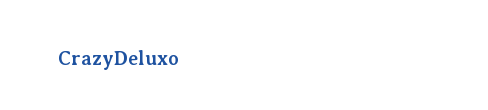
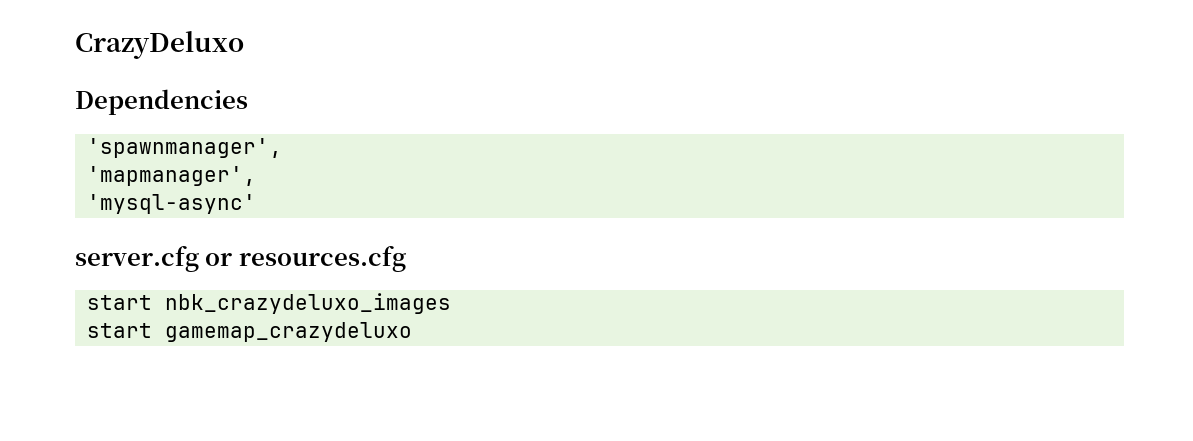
+ Dependencies
+ 'spawnmanager',
+ 'mapmanager',
+ 'mysql-async'
+ server.cfg or resources.cfg
+ start nbk_crazydeluxo_images
+ start gamemap_crazydeluxo

